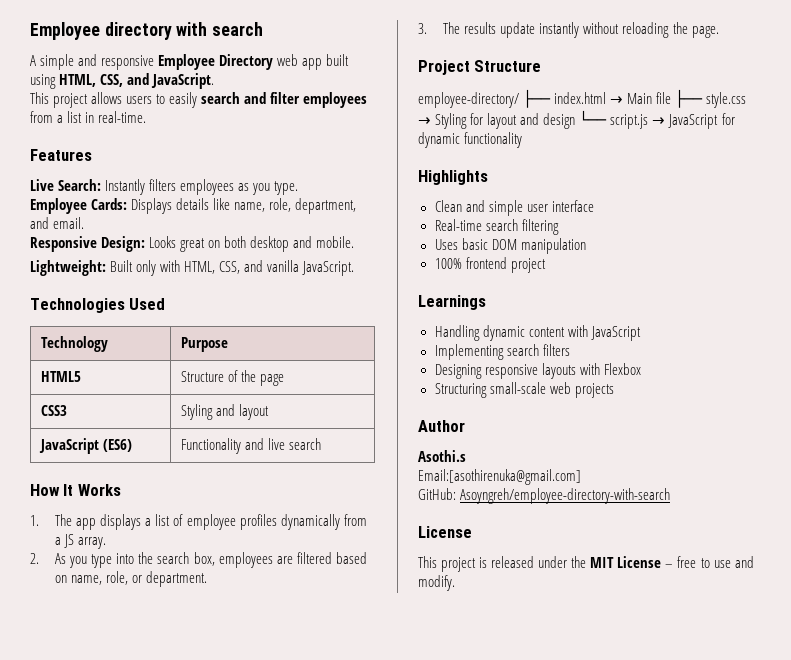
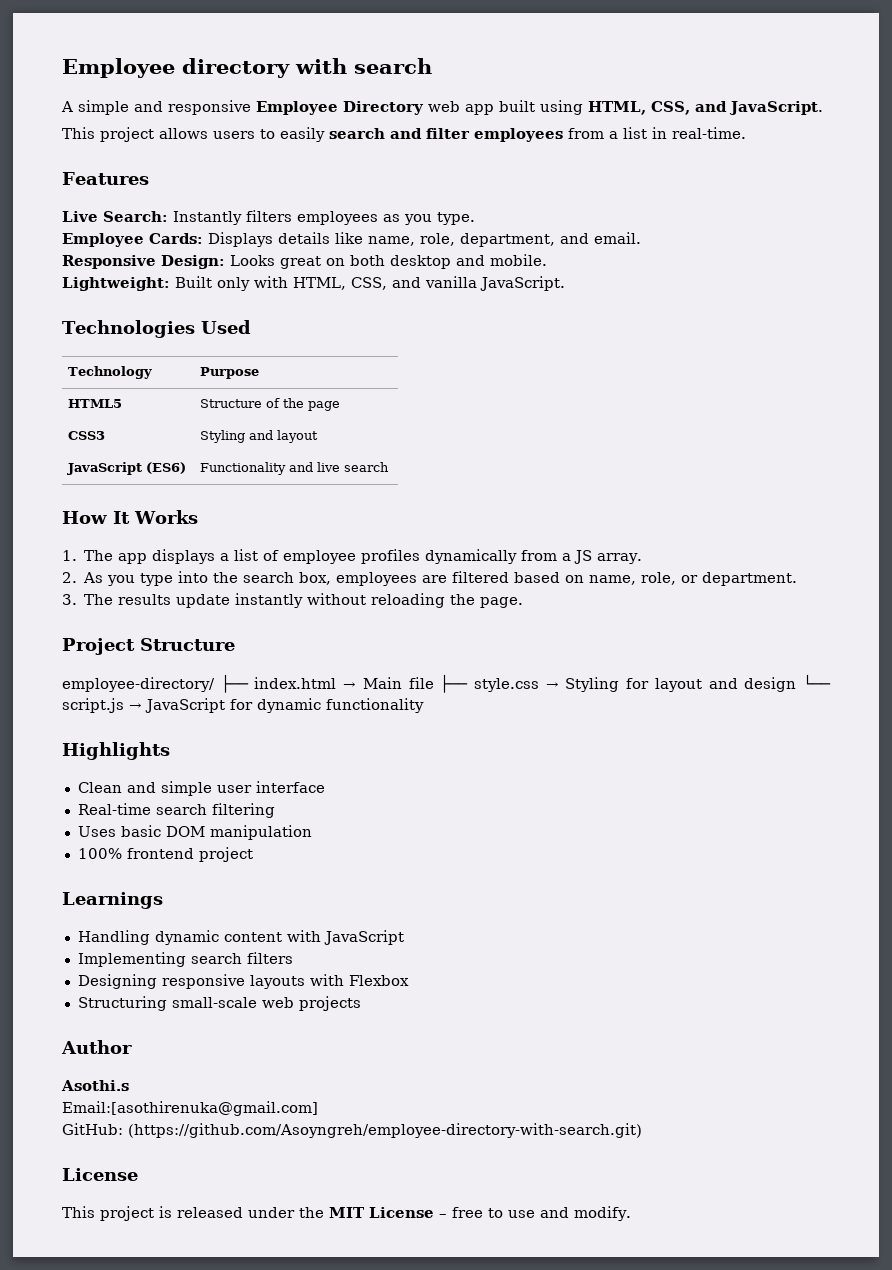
- GitHub: Asoyngreh/employee-directory-with-search
+ GitHub: (https://github.com/Asoyngreh/employee-directory-with-search.git)

